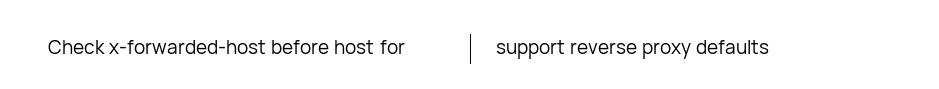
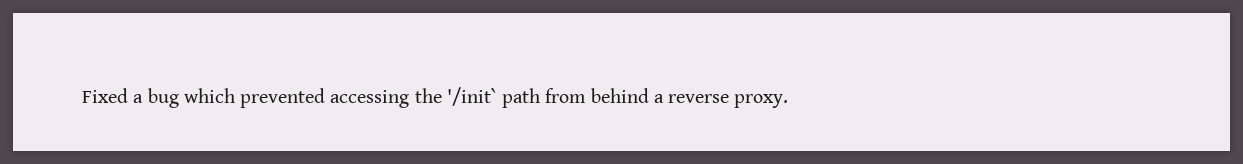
- Check x-forwarded-host before host for support reverse proxy defaults
+ Fixed a bug which prevented accessing the '/init` path from behind a reverse proxy.

